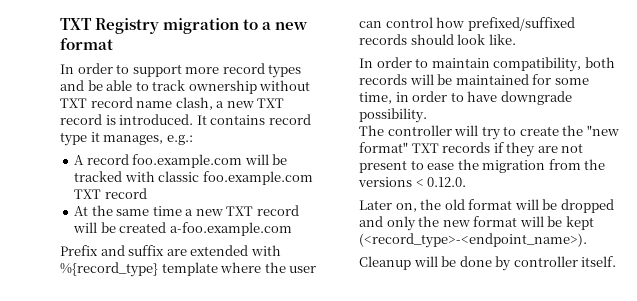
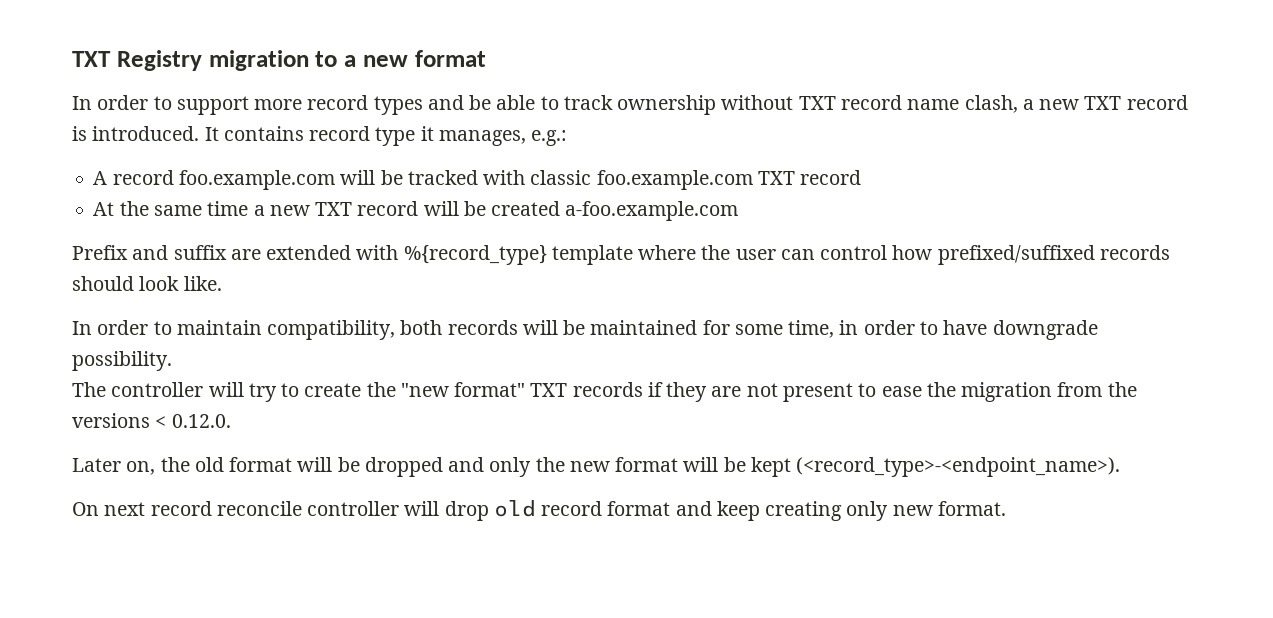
- Cleanup will be done by controller itself.
+ On next record reconcile controller will drop old record format and keep creating only new format.

